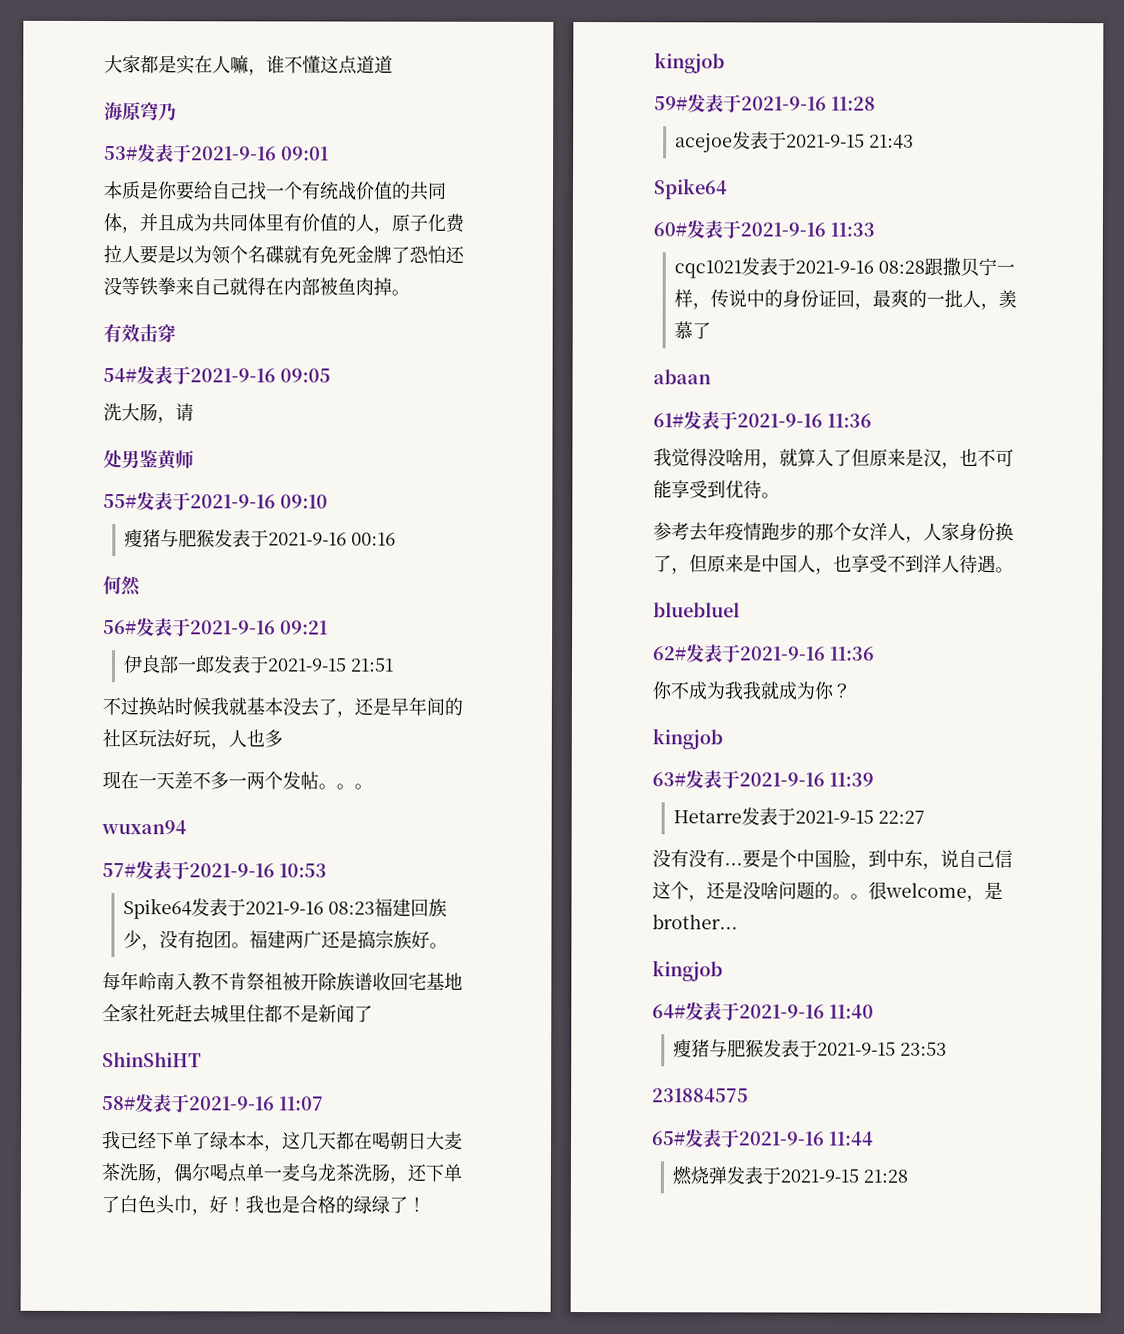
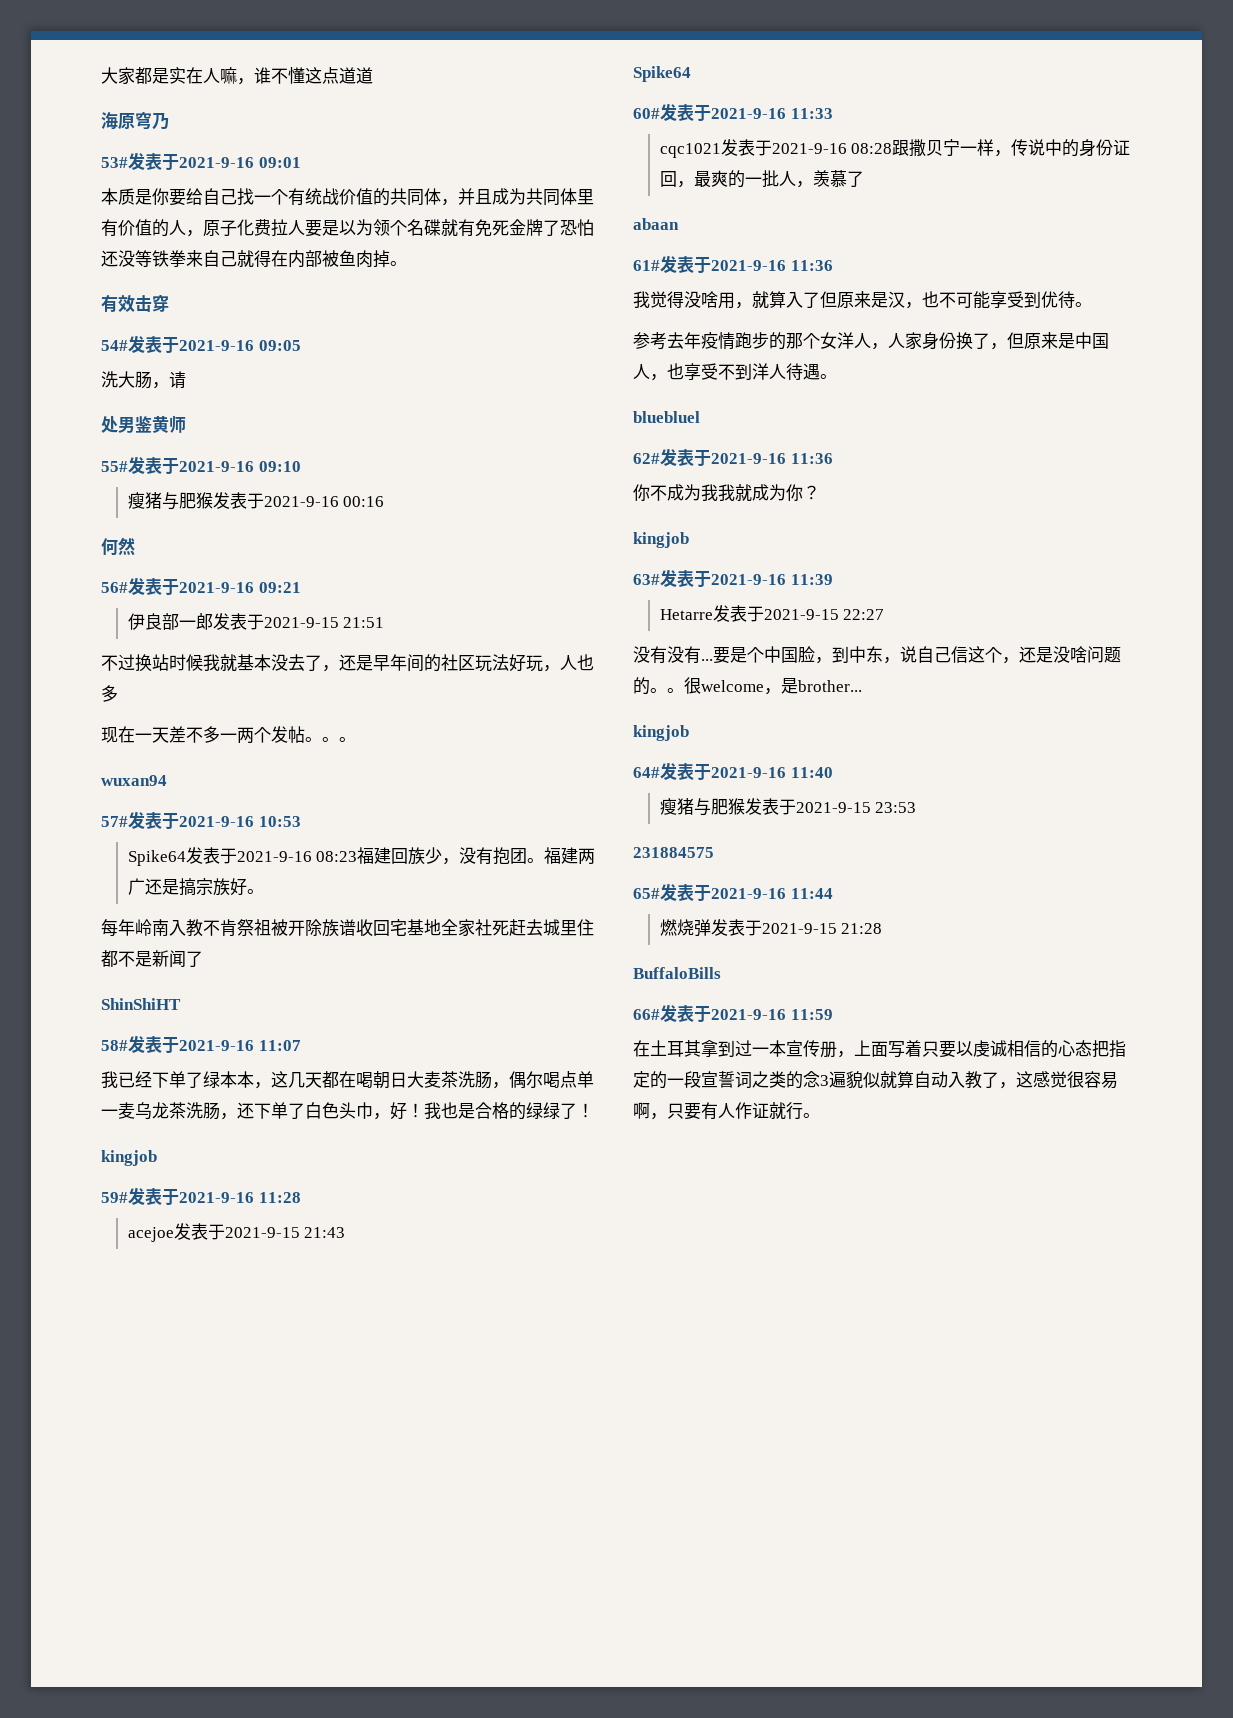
+ BuffaloBills
+ 66#发表于2021-9-16 11:59
+ 在土耳其拿到过一本宣传册，上面写着只要以虔诚相信的心态把指定的一段宣誓词之类的念3遍貌似就算自动入教了，这感觉很容易啊，只要有人作证就行。

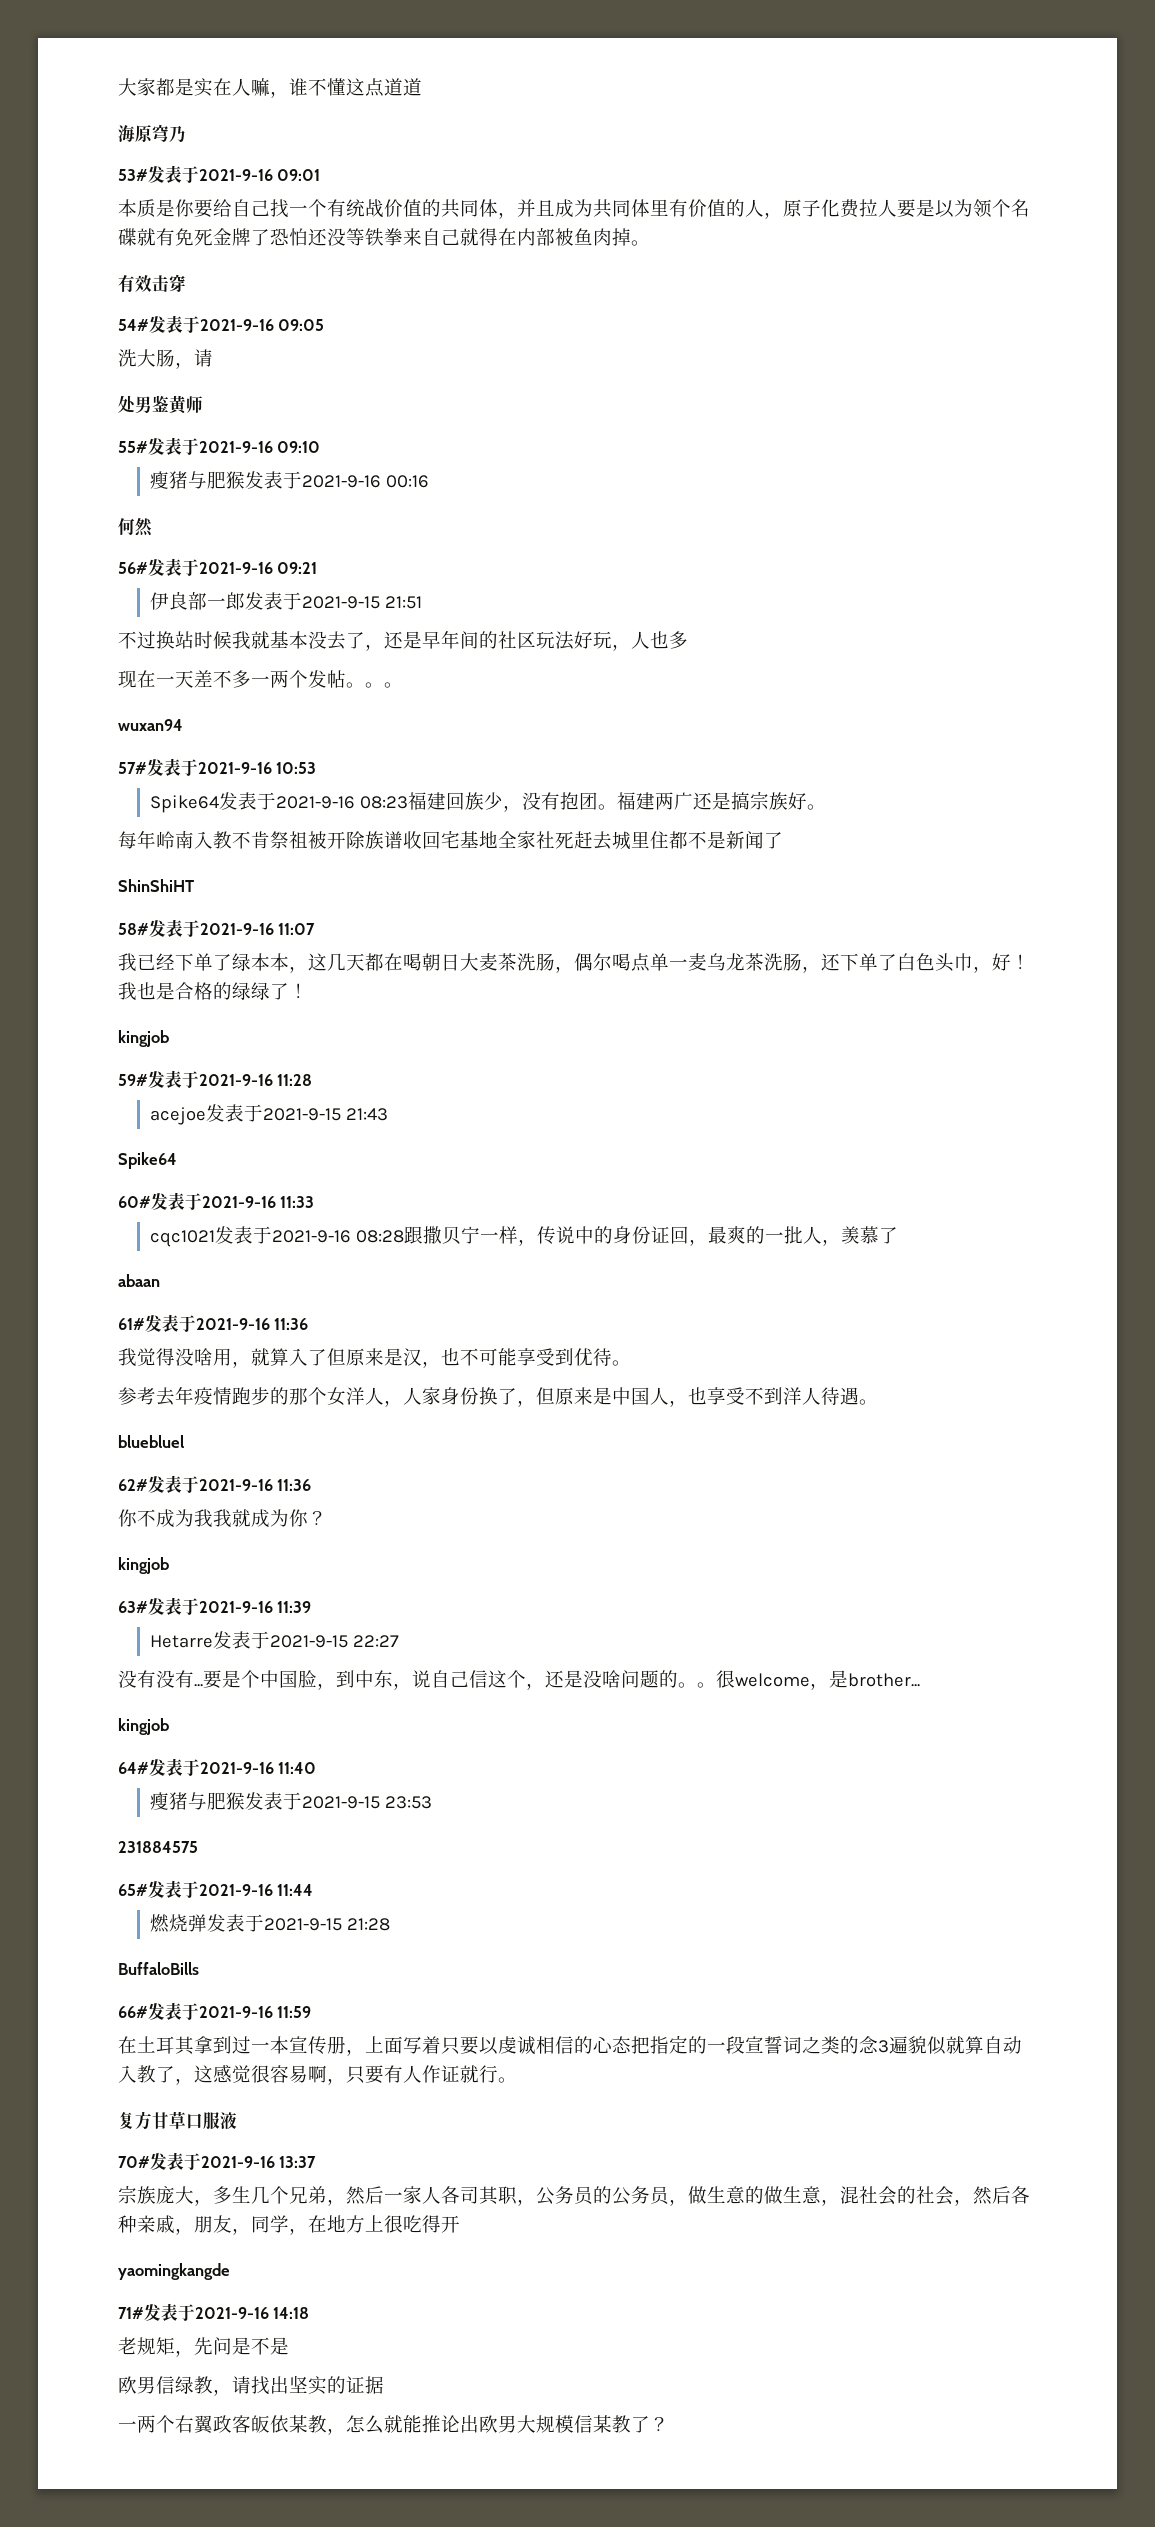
+ 复方甘草口服液
+ 70#发表于2021-9-16 13:37
+ 宗族庞大，多生几个兄弟，然后一家人各司其职，公务员的公务员，做生意的做生意，混社会的社会，然后各种亲戚，朋友，同学，在地方上很吃得开
+ yaomingkangde
+ 71#发表于2021-9-16 14:18
+ 老规矩，先问是不是
+ 欧男信绿教，请找出坚实的证据
+ 一两个右翼政客皈依某教，怎么就能推论出欧男大规模信某教了？

